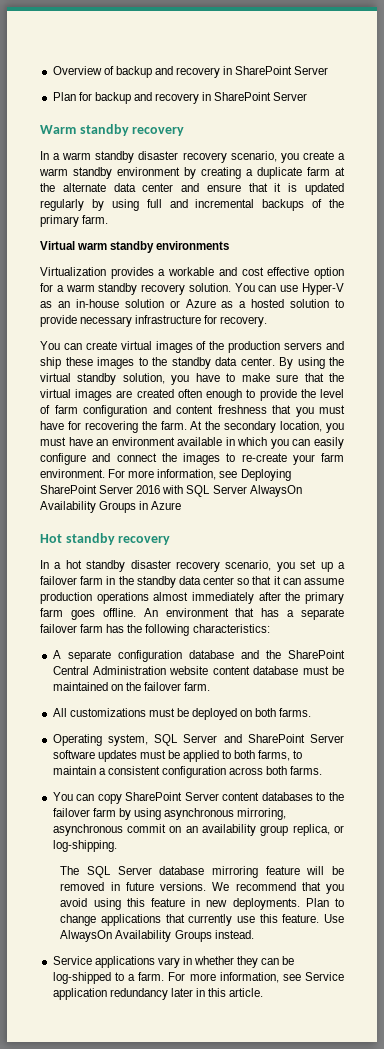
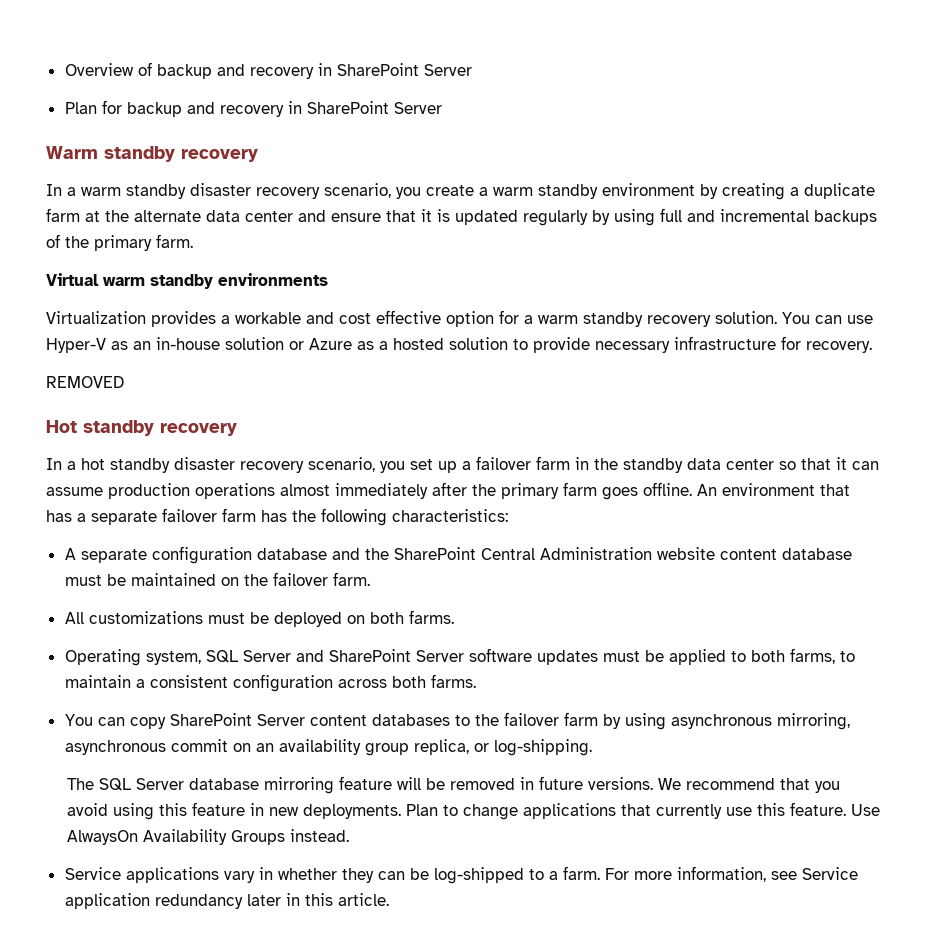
- You can create virtual images of the production servers and ship these images to the standby data center. By using the virtual standby solution, you have to make sure that the virtual images are created often enough to provide the level of farm configuration and content freshness that you must have for recovering the farm. At the secondary location, you must have an environment available in which you can easily configure and connect the images to re-create your farm environment. For more information, see Deploying SharePoint Server 2016 with SQL Server AlwaysOn Availability Groups in Azure
+ REMOVED

